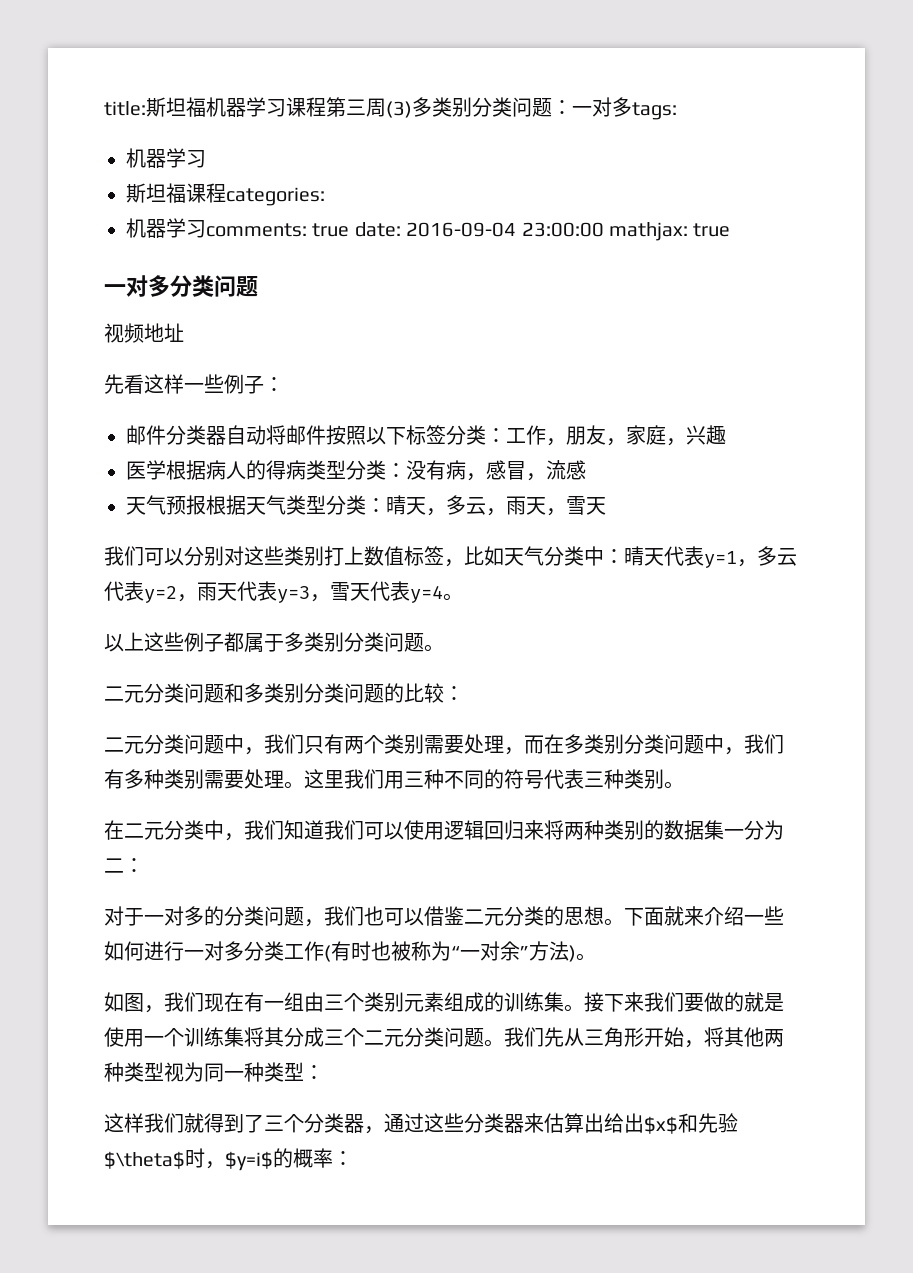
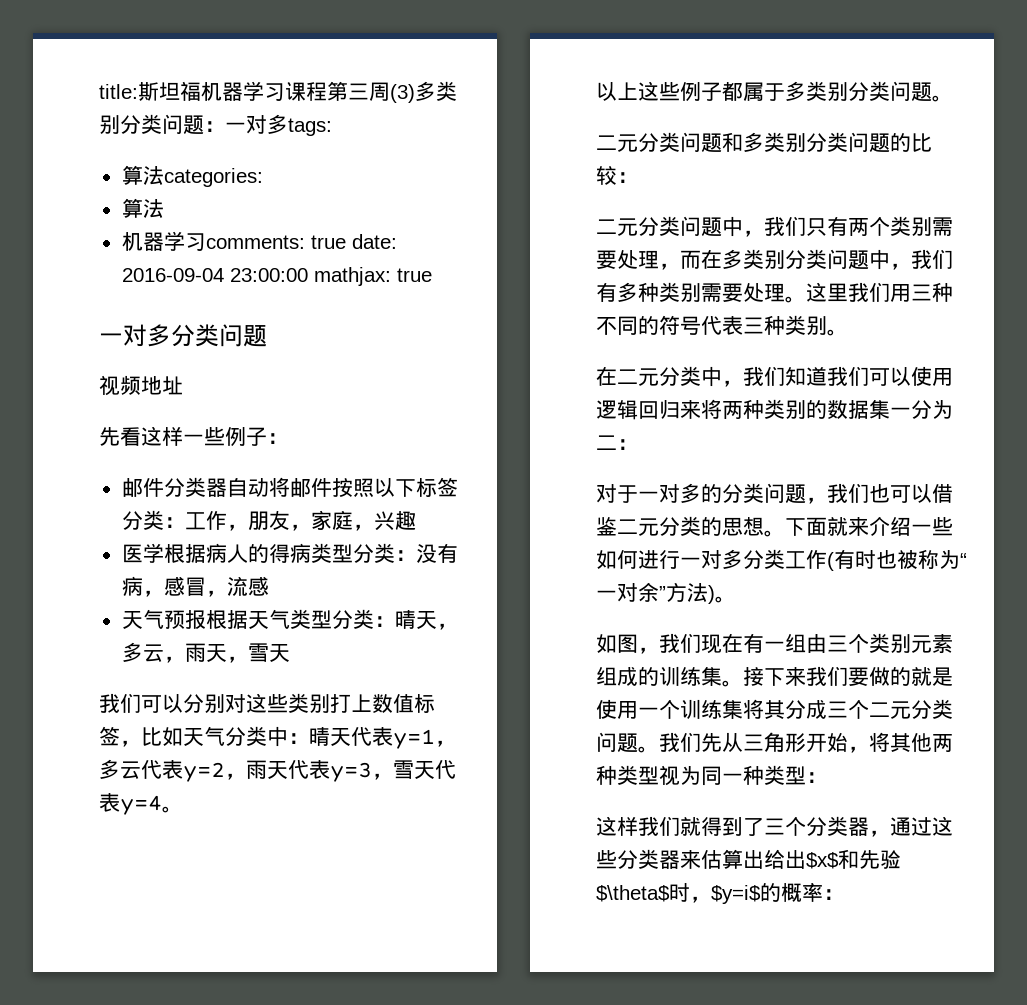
  title:斯坦福机器学习课程第三周(3)多类别分类问题：一对多tags:
- 机器学习
- 斯坦福课程categories:
+ 算法categories:
+ 算法

